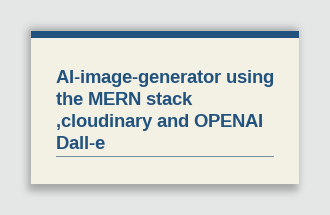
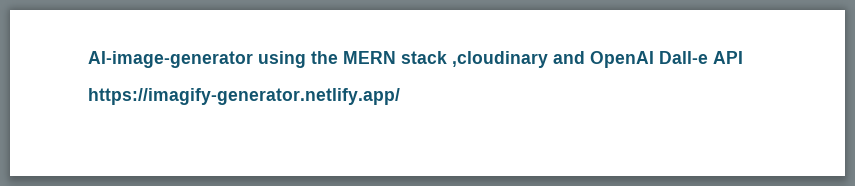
- AI-image-generator using the MERN stack ,cloudinary and OPENAI Dall-e
+ AI-image-generator using the MERN stack ,cloudinary and OpenAI Dall-e API
+ https://imagify-generator.netlify.app/

